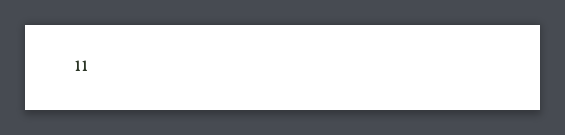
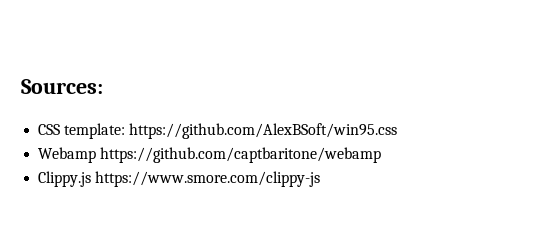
- 11
+ Sources:
+ CSS template: https://github.com/AlexBSoft/win95.css
+ Webamp https://github.com/captbaritone/webamp
+ Clippy.js https://www.smore.com/clippy-js

